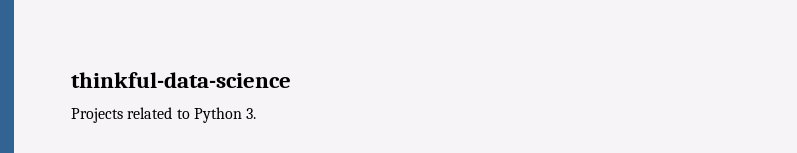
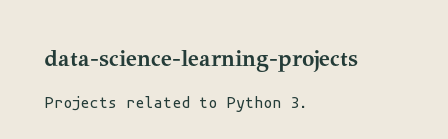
- thinkful-data-science
+ data-science-learning-projects

